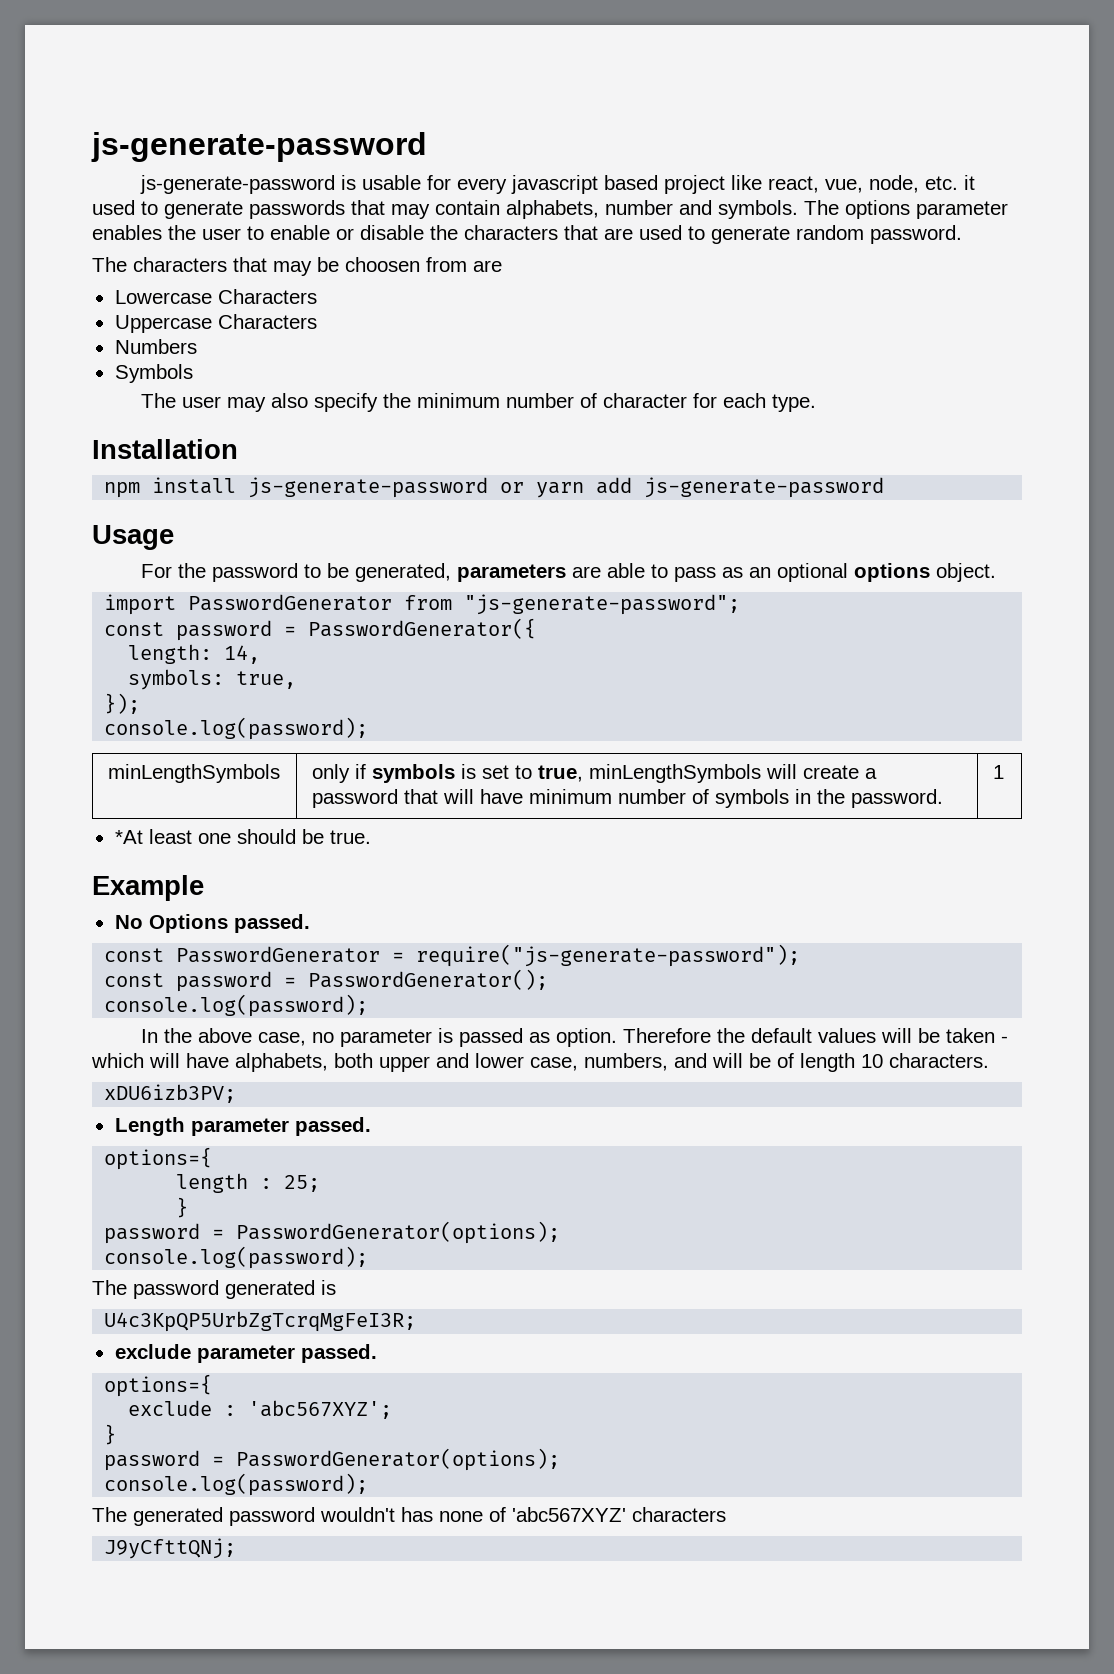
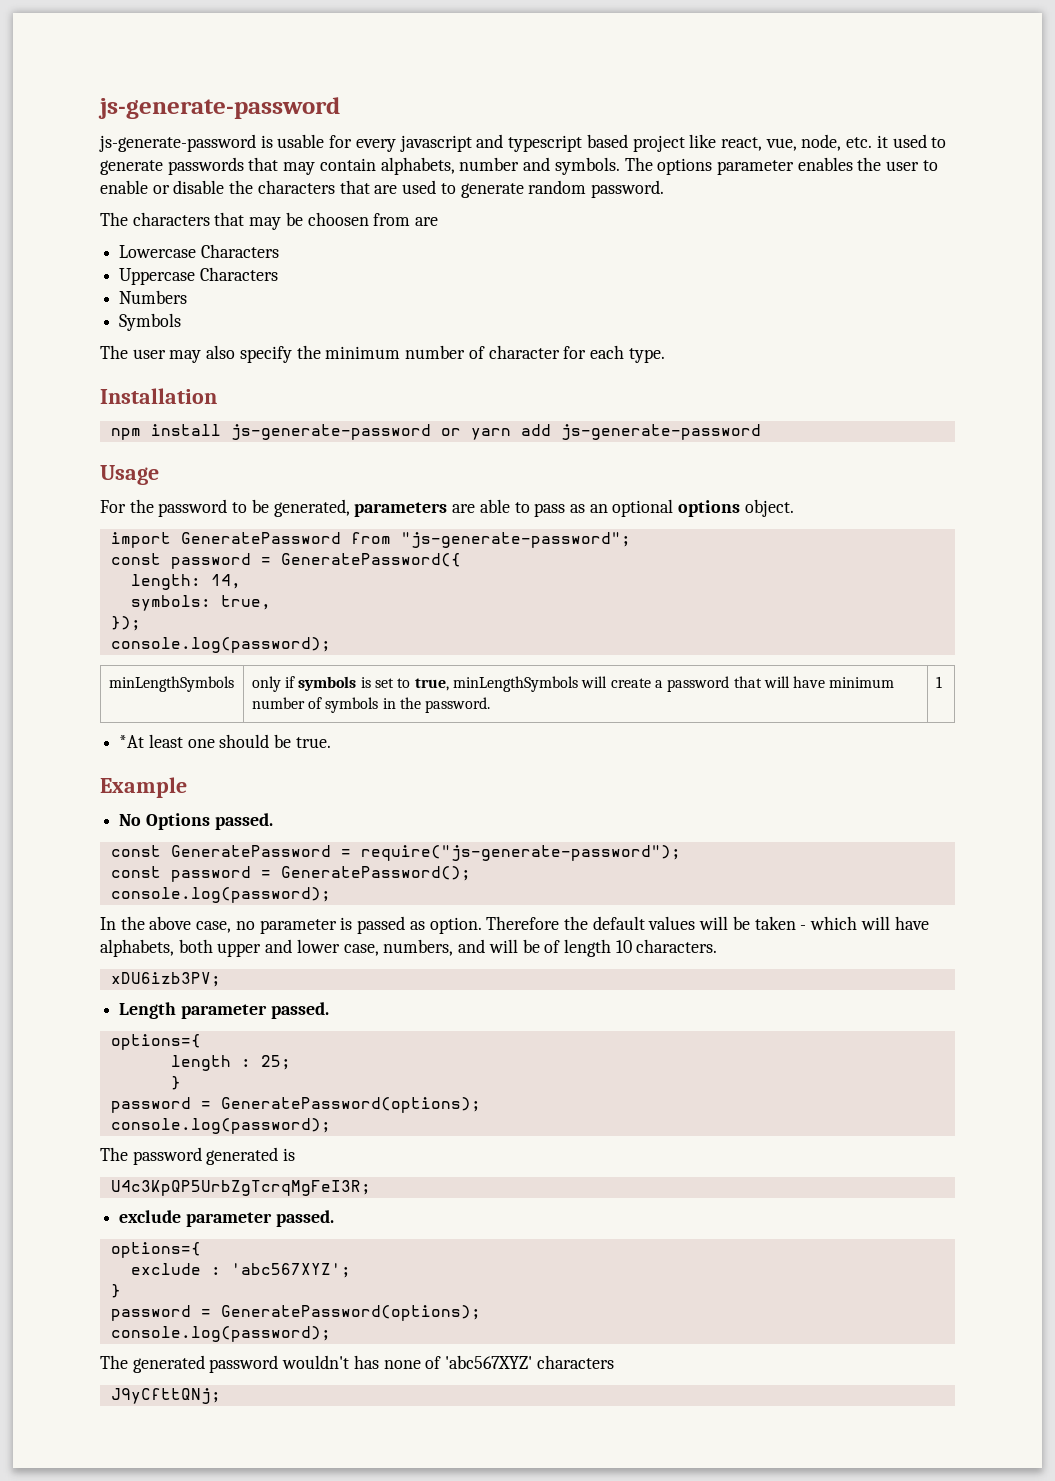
- js-generate-password is usable for every javascript based project like react, vue, node, etc. it used to generate passwords that may contain alphabets, number and symbols.
+ js-generate-password is usable for every javascript and typescript based project like react, vue, node, etc. it used to generate passwords that may contain alphabets, number and symbols.
- import PasswordGenerator from "js-generate-password";
+ import GeneratePassword from "js-generate-password";
- const password = PasswordGenerator({
+ const password = GeneratePassword({
- const PasswordGenerator = require("js-generate-password");
+ const GeneratePassword = require("js-generate-password");
- const password = PasswordGenerator();
+ const password = GeneratePassword();
  length : 25;
  }
- password = PasswordGenerator(options);
+ password = GeneratePassword(options);
  exclude : 'abc567XYZ';
  }
- password = PasswordGenerator(options);
+ password = GeneratePassword(options);

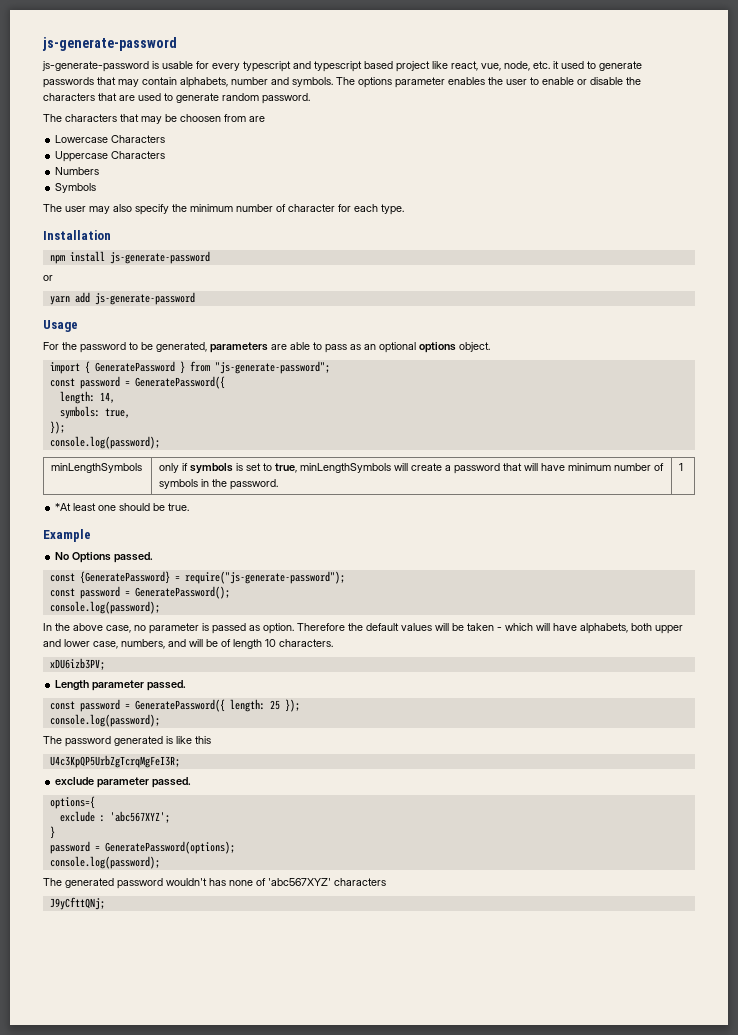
- js-generate-password is usable for every javascript and typescript based project like react, vue, node, etc. it used to generate passwords that may contain alphabets, number and symbols.
+ js-generate-password is usable for every typescript and typescript based project like react, vue, node, etc. it used to generate passwords that may contain alphabets, number and symbols.
- npm install js-generate-password or yarn add js-generate-password
+ npm install js-generate-password
+ or
+ yarn add js-generate-password
- import GeneratePassword from "js-generate-password";
+ import { GeneratePassword } from "js-generate-password";
- const GeneratePassword = require("js-generate-password");
+ const {GeneratePassword} = require("js-generate-password");
  Length parameter passed.
- options={
- length : 25;
- }
- password = GeneratePassword(options);
+ const password = GeneratePassword({ length: 25 });
- The password generated is
+ The password generated is like this

